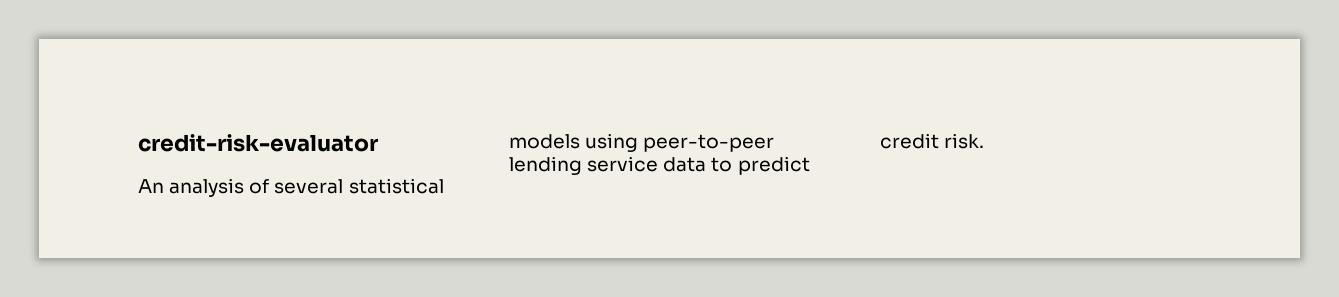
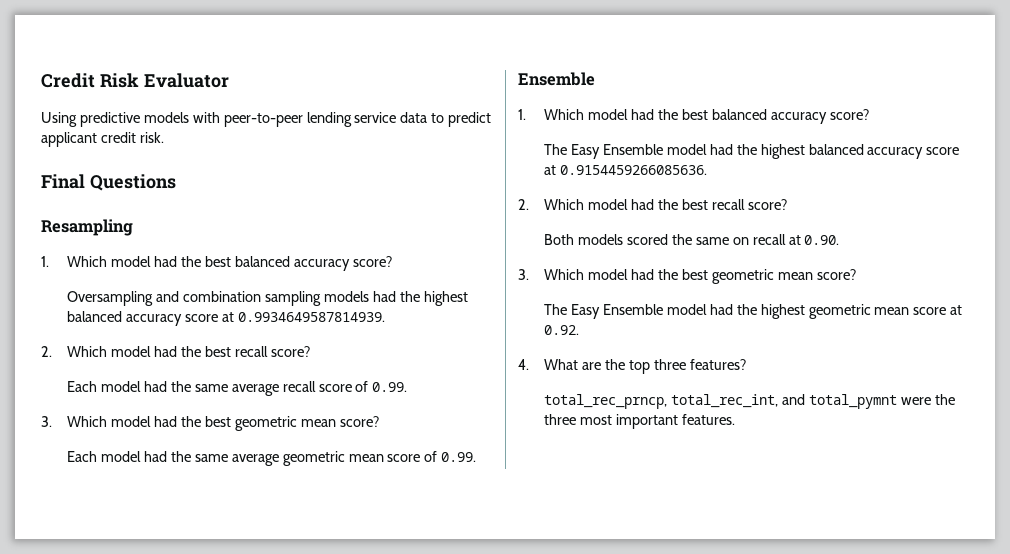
- credit-risk-evaluator
- An analysis of several statistical models using peer-to-peer lending service data to predict credit risk.
+ Credit Risk Evaluator
+ Using predictive models with peer-to-peer lending service data to predict applicant credit risk.
+ Final Questions
+ Resampling
+ 1. Which model had the best balanced accuracy score?
+ Oversampling and combination sampling models had the highest balanced accuracy score at 0.9934649587814939.
+ 2. Which model had the best recall score?
+ Each model had the same average recall score of 0.99.
+ 3. Which model had the best geometric mean score?
+ Each model had the same average geometric mean score of 0.99.
+ Ensemble
+ 1. Which model had the best balanced accuracy score?
+ The Easy Ensemble model had the highest balanced accuracy score at 0.9154459266085636.
+ 2. Which model had the best recall score?
+ Both models scored the same on recall at 0.90.
+ 3. Which model had the best geometric mean score?
+ The Easy Ensemble model had the highest geometric mean score at 0.92.
+ 4. What are the top three features?
+ total_rec_prncp, total_rec_int, and total_pymnt were the three most important features.

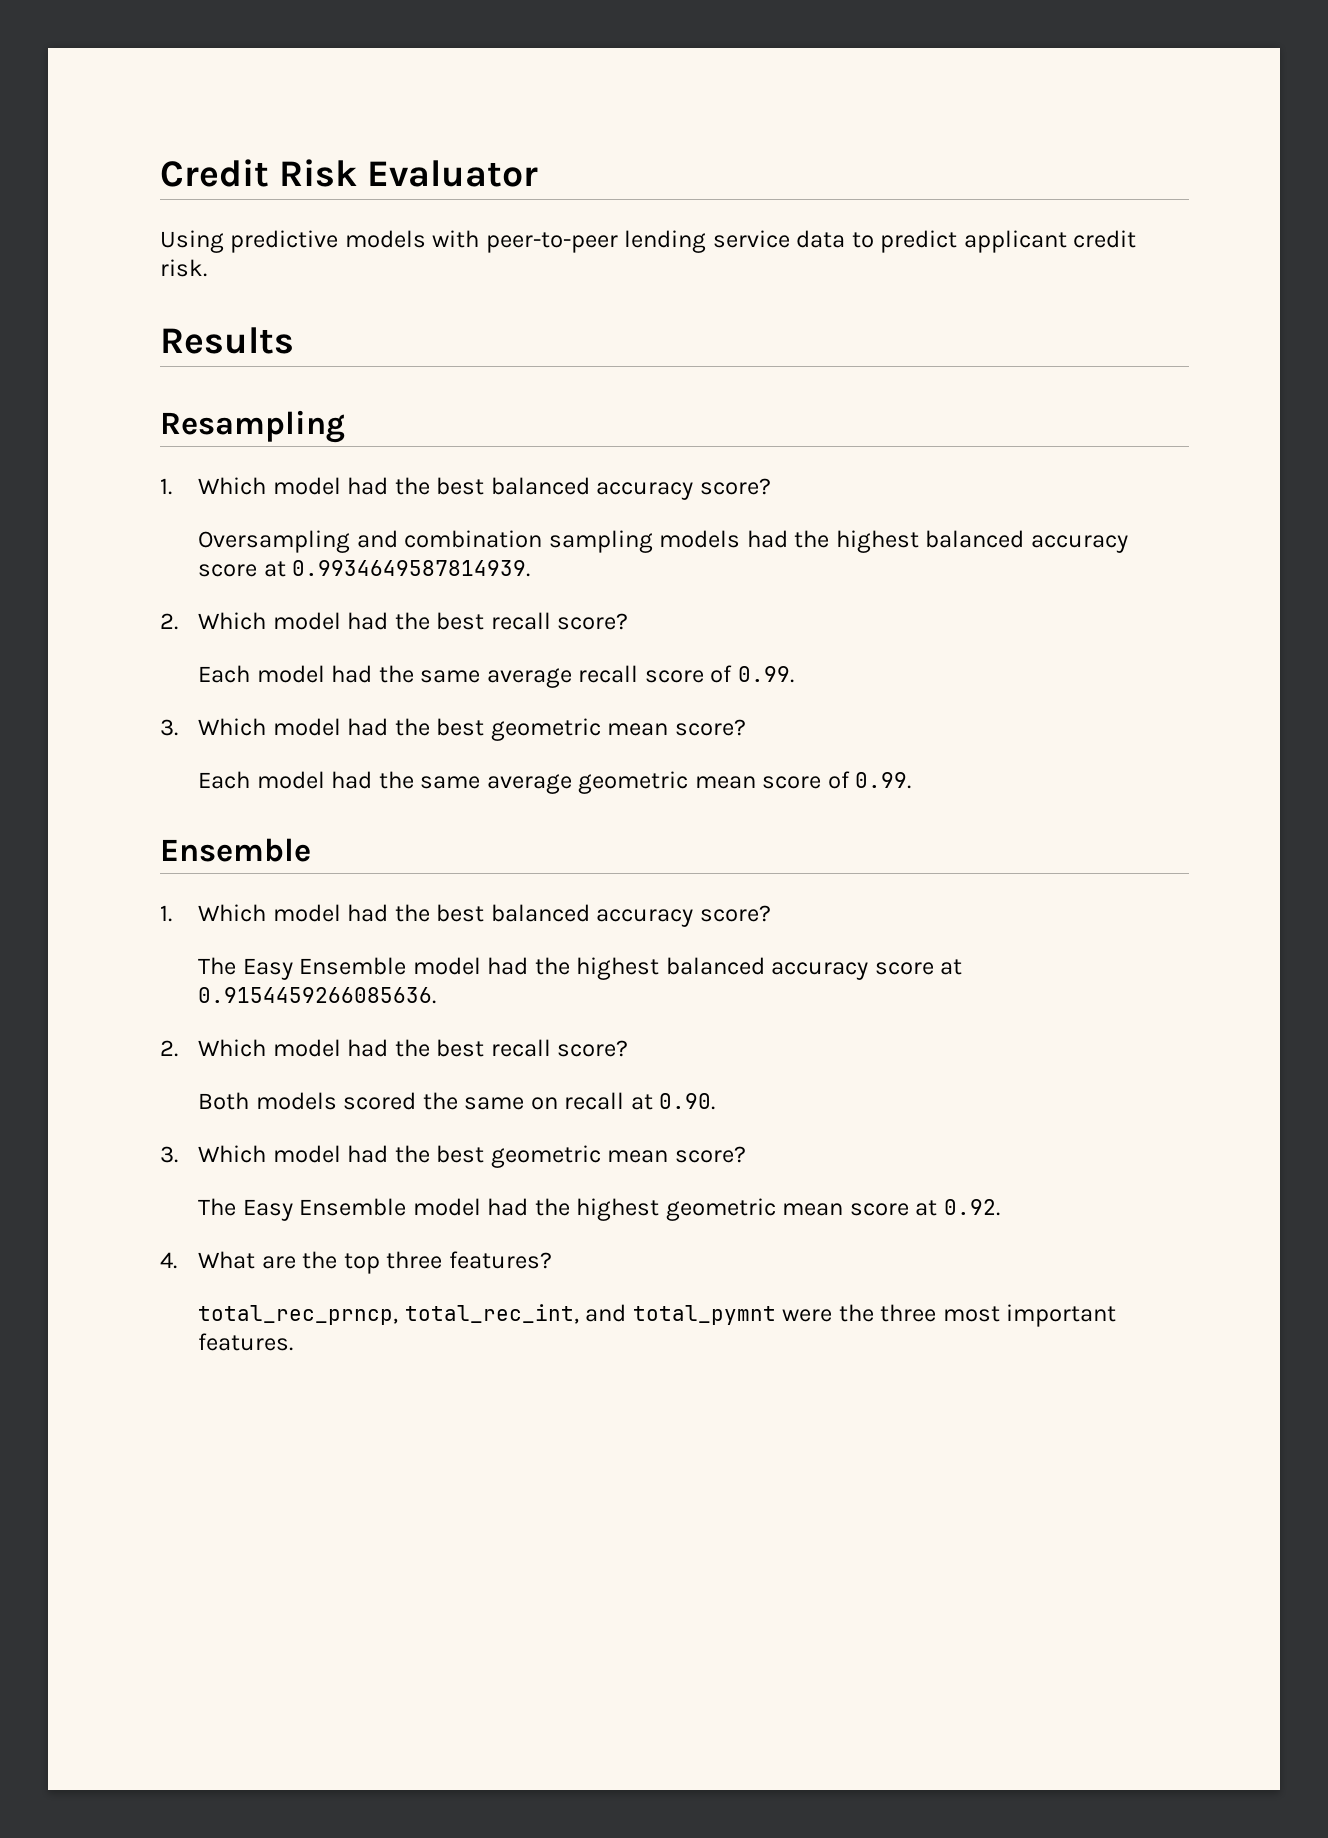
- Final Questions
+ Results

